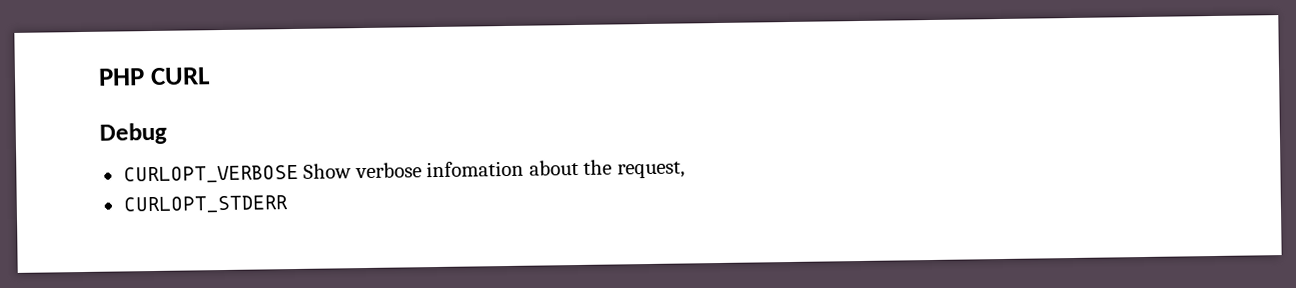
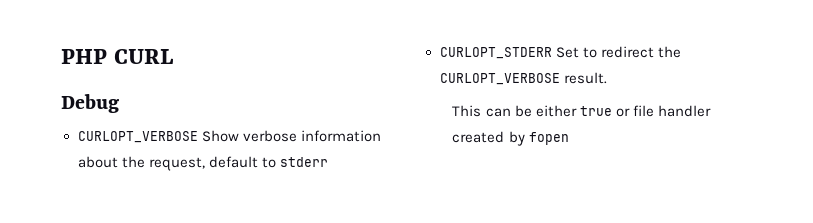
- CURLOPT_VERBOSE Show verbose infomation about the request,
- CURLOPT_STDERR
+ CURLOPT_VERBOSE Show verbose information about the request, default to stderr
+ CURLOPT_STDERR Set to redirect the CURLOPT_VERBOSE result.
+ This can be either true or file handler created by fopen

